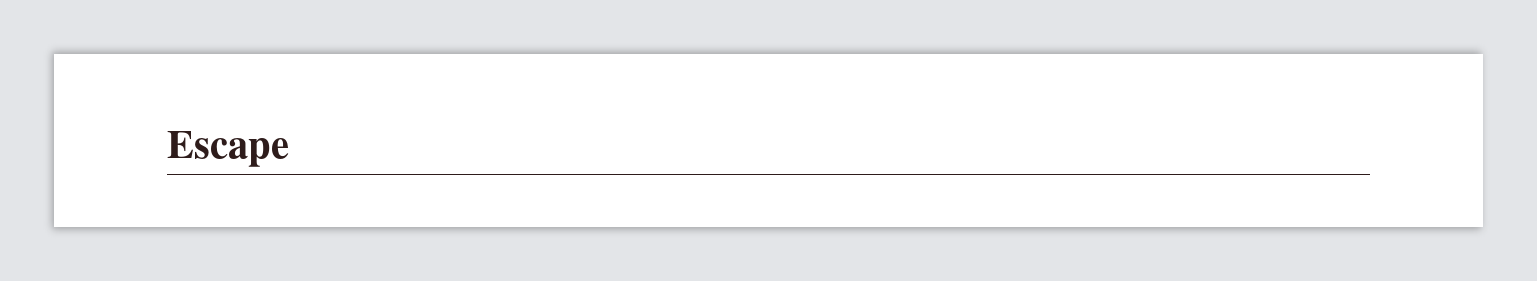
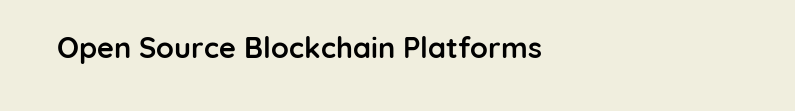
- Escape
+ Open Source Blockchain Platforms

